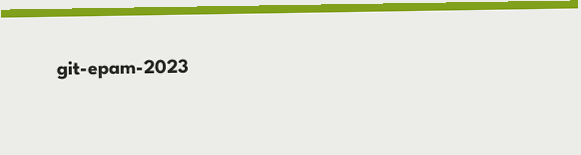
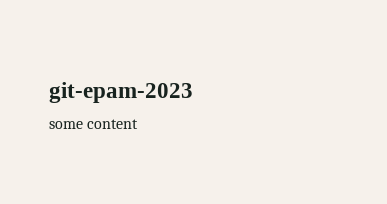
+ some content

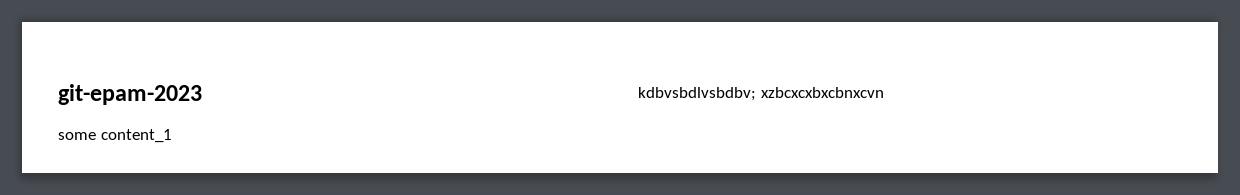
- some content
+ some content_1
+ kdbvsbdlvsbdbv; xzbcxcxbxcbnxcvn

